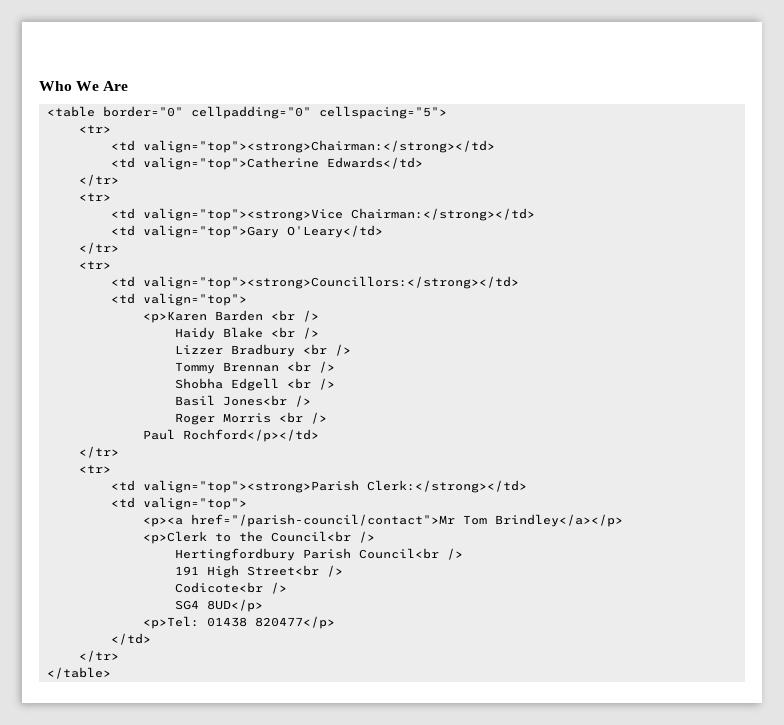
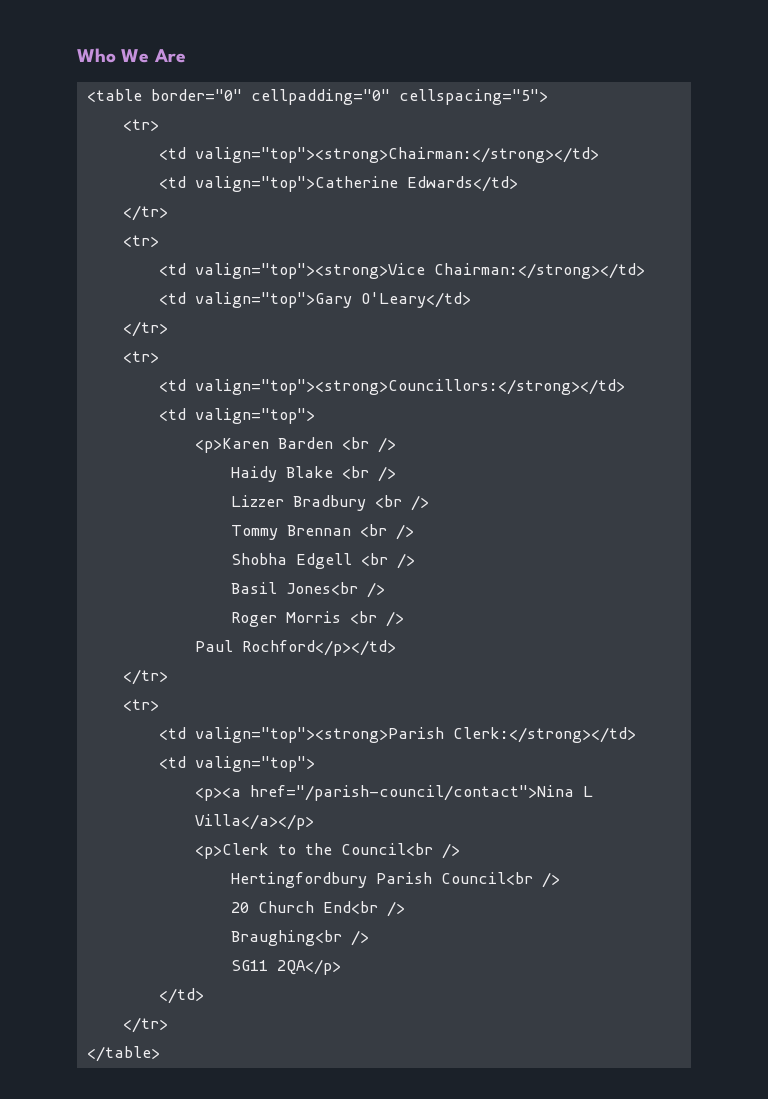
- <p><a href="/parish-council/contact">Mr Tom Brindley</a></p>
+ <p><a href="/parish-council/contact">Nina L Villa</a></p>
- 191 High Street<br />
- Codicote<br />
- SG4 8UD</p>
- <p>Tel: 01438 820477</p>
+ 20 Church End<br />
+ Braughing<br />
+ SG11 2QA</p>

